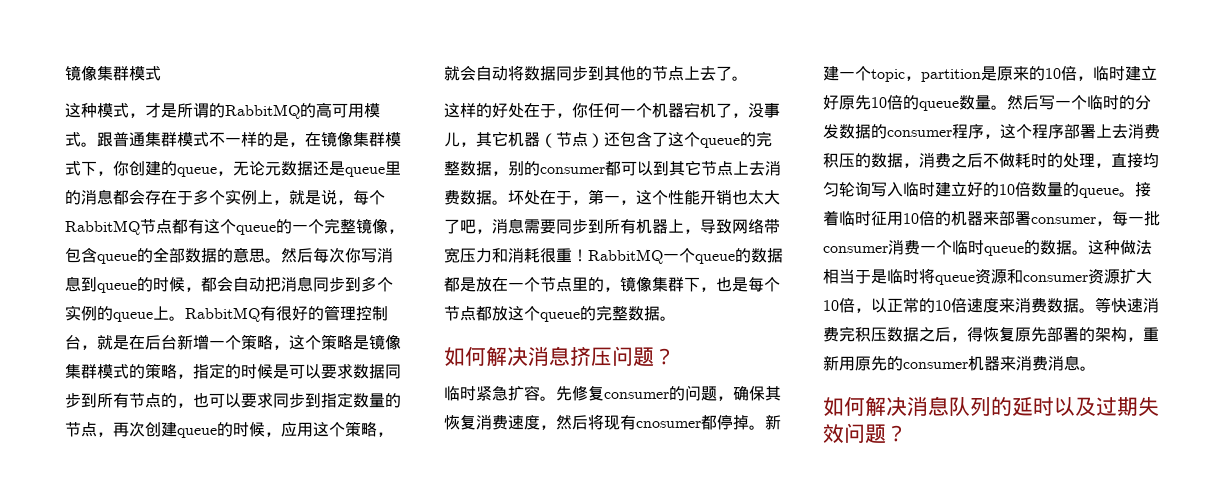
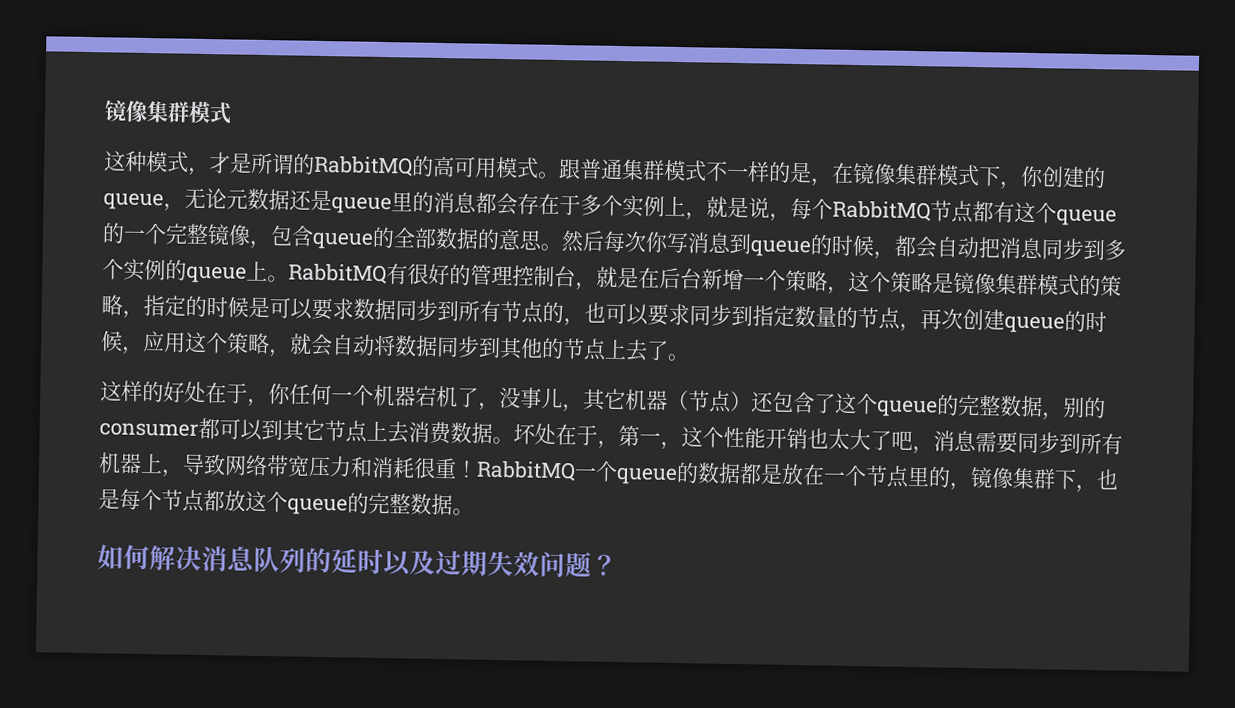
- 如何解决消息挤压问题？
- 临时紧急扩容。先修复consumer的问题，确保其恢复消费速度，然后将现有cnosumer都停掉。新建一个topic，partition是原来的10倍，临时建立好原先10倍的queue数量。然后写一个临时的分发数据的consumer程序，这个程序部署上去消费积压的数据，消费之后不做耗时的处理，直接均匀轮询写入临时建立好的10倍数量的queue。接着临时征用10倍的机器来部署consumer，每一批consumer消费一个临时queue的数据。这种做法相当于是临时将queue资源和consumer资源扩大10倍，以正常的10倍速度来消费数据。等快速消费完积压数据之后，得恢复原先部署的架构，重新用原先的consumer机器来消费消息。

